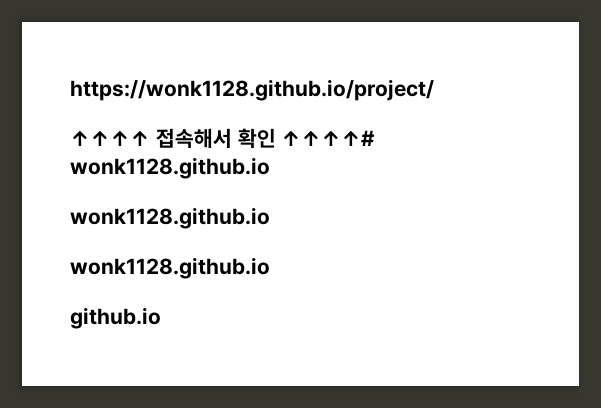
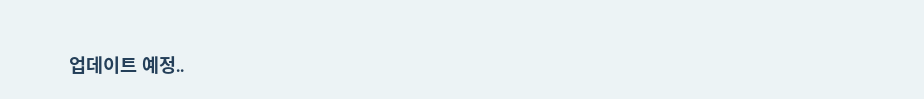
- https://wonk1128.github.io/project/
- ↑↑↑↑ 접속해서 확인 ↑↑↑↑# wonk1128.github.io
- wonk1128.github.io
- wonk1128.github.io
- github.io
+ 업데이트 예정..

